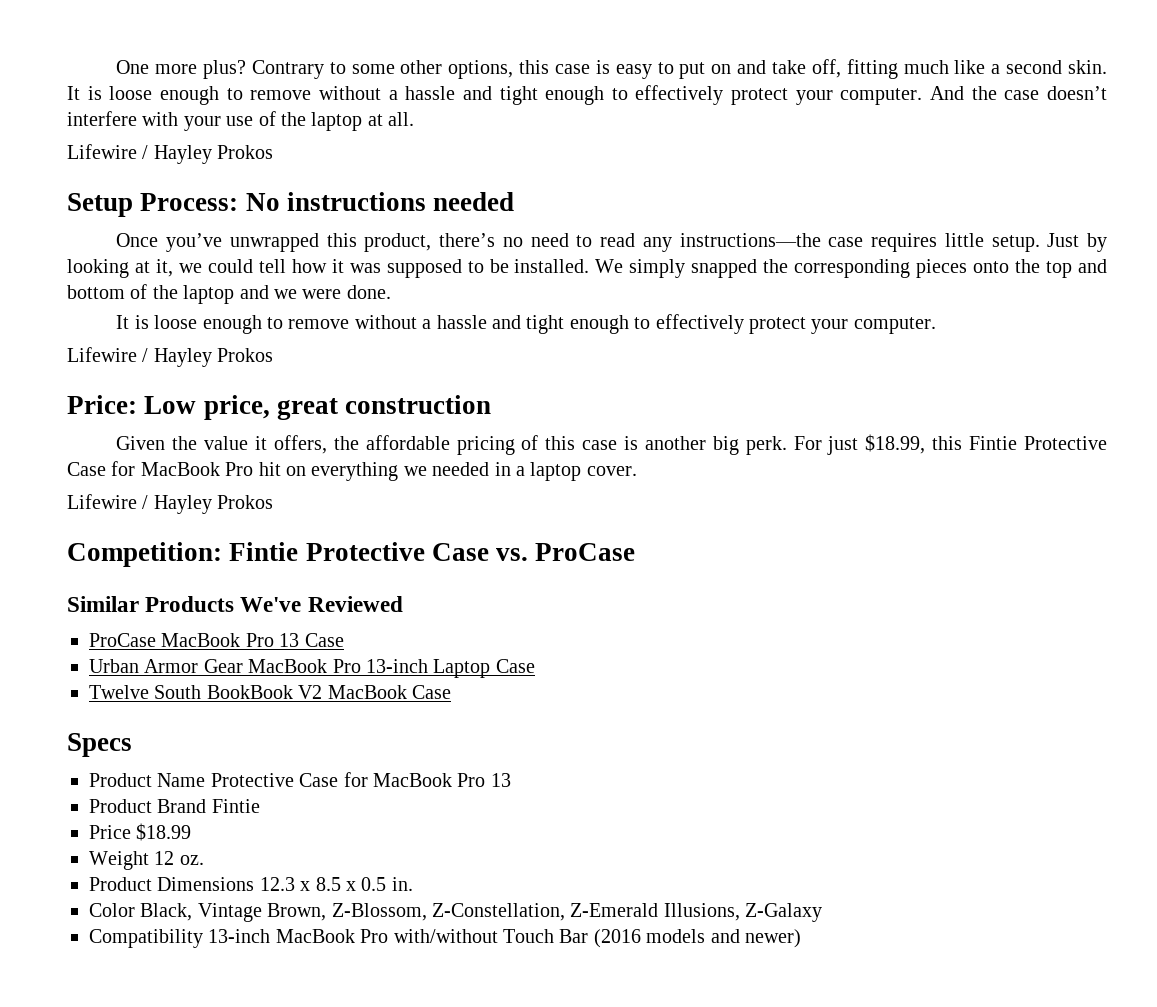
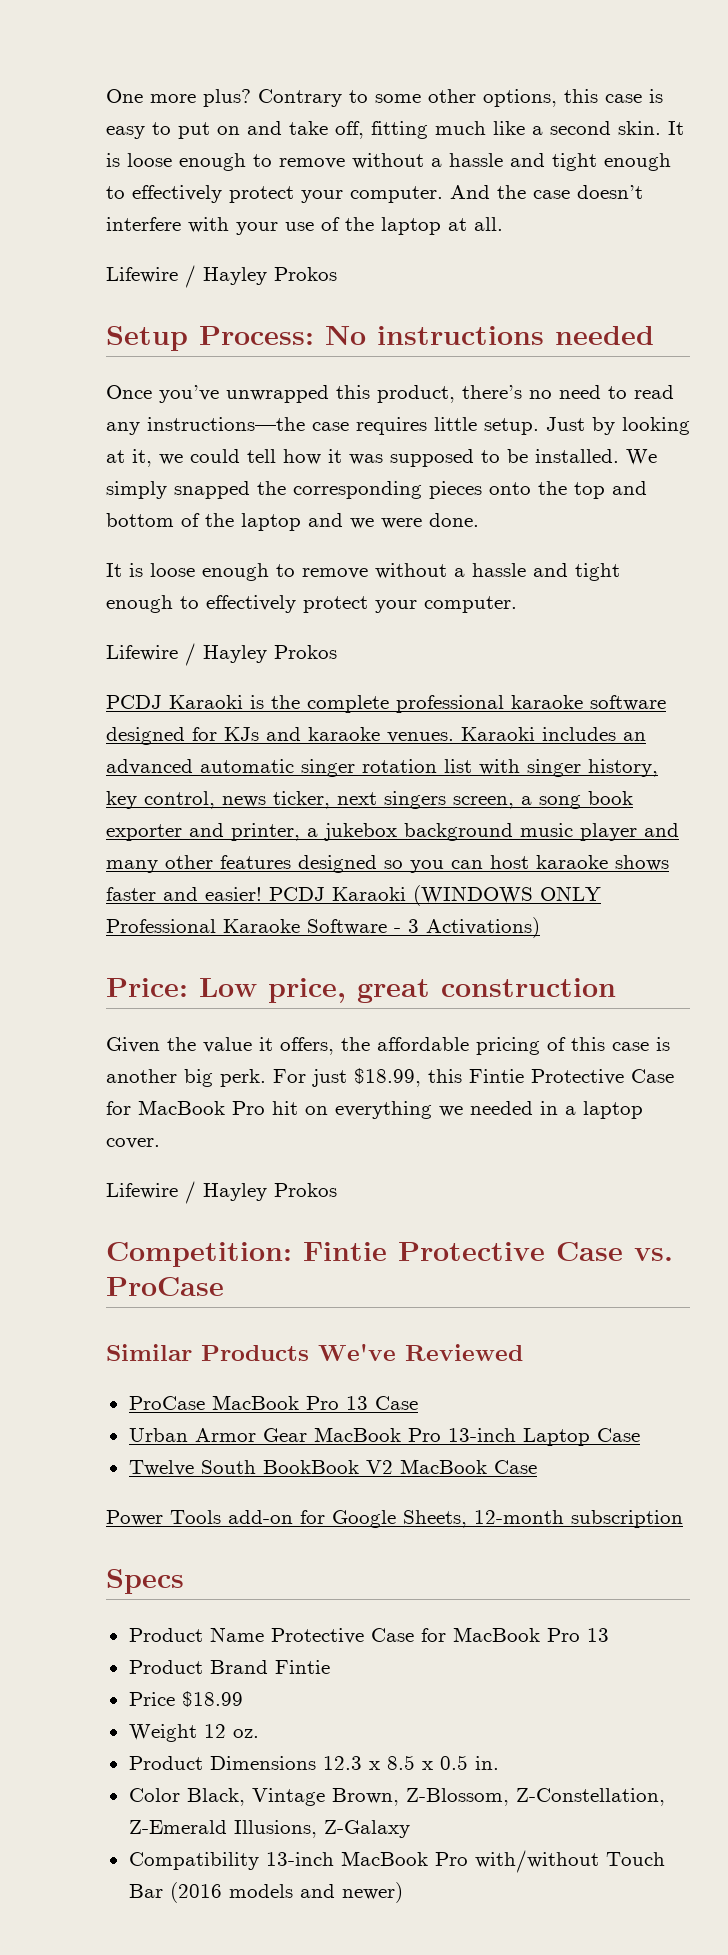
+ PCDJ Karaoki is the complete professional karaoke software designed for KJs and karaoke venues. Karaoki includes an advanced automatic singer rotation list with singer history, key control, news ticker, next singers screen, a song book exporter and printer, a jukebox background music player and many other features designed so you can host karaoke shows faster and easier! PCDJ Karaoki (WINDOWS ONLY Professional Karaoke Software - 3 Activations)
+ Power Tools add-on for Google Sheets, 12-month subscription

